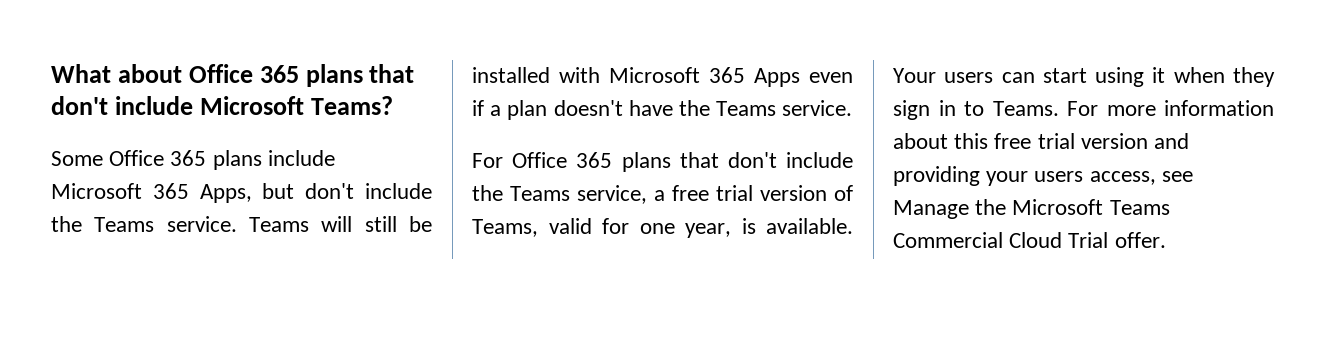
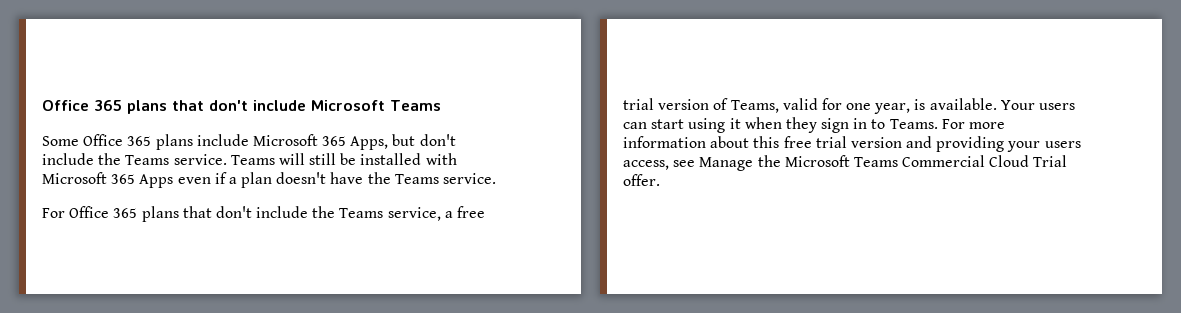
- What about Office 365 plans that don't include Microsoft Teams?
+ Office 365 plans that don't include Microsoft Teams

